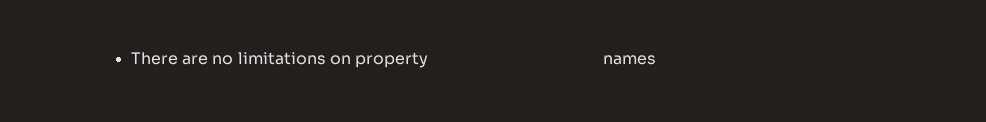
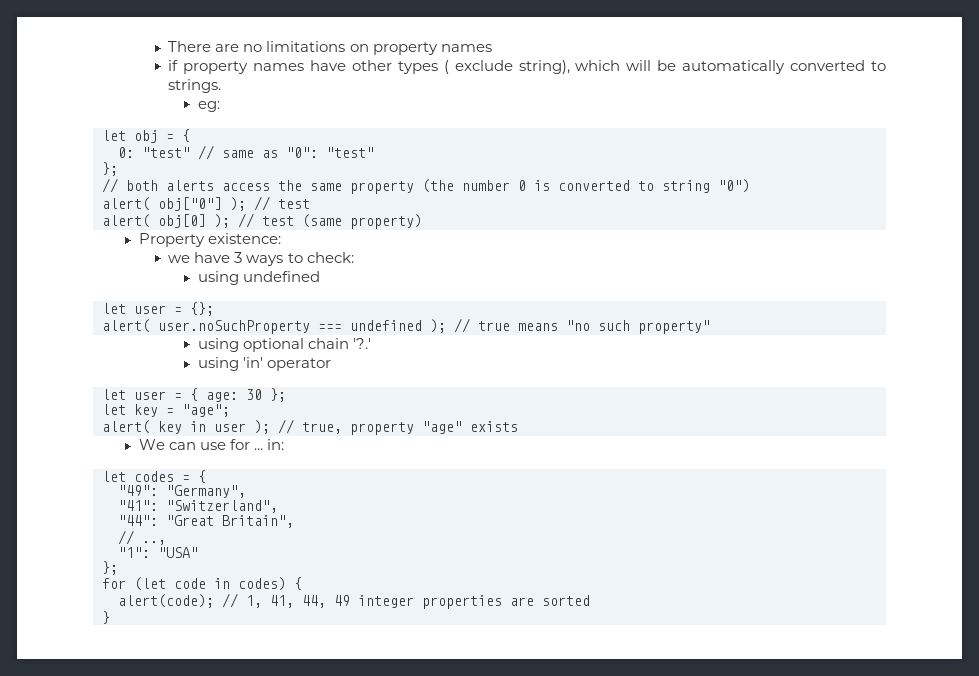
+ if property names have other types ( exclude string), which will be automatically converted to strings.
+ eg:
+ let obj = {
+ 0: "test" // same as "0": "test"
+ };
+ // both alerts access the same property (the number 0 is converted to string "0")
+ alert( obj["0"] ); // test
+ alert( obj[0] ); // test (same property)
+ Property existence:
+ we have 3 ways to check:
+ using undefined
+ let user = {};
+ alert( user.noSuchProperty === undefined ); // true means "no such property"
+ using optional chain '?.'
+ using 'in' operator
+ let user = { age: 30 };
+ let key = "age";
+ alert( key in user ); // true, property "age" exists
+ We can use for ... in:
+ let codes = {
+ "49": "Germany",
+ "41": "Switzerland",
+ "44": "Great Britain",
+ // ..,
+ "1": "USA"
+ };
+ for (let code in codes) {
+ alert(code); // 1, 41, 44, 49 integer properties are sorted
+ }

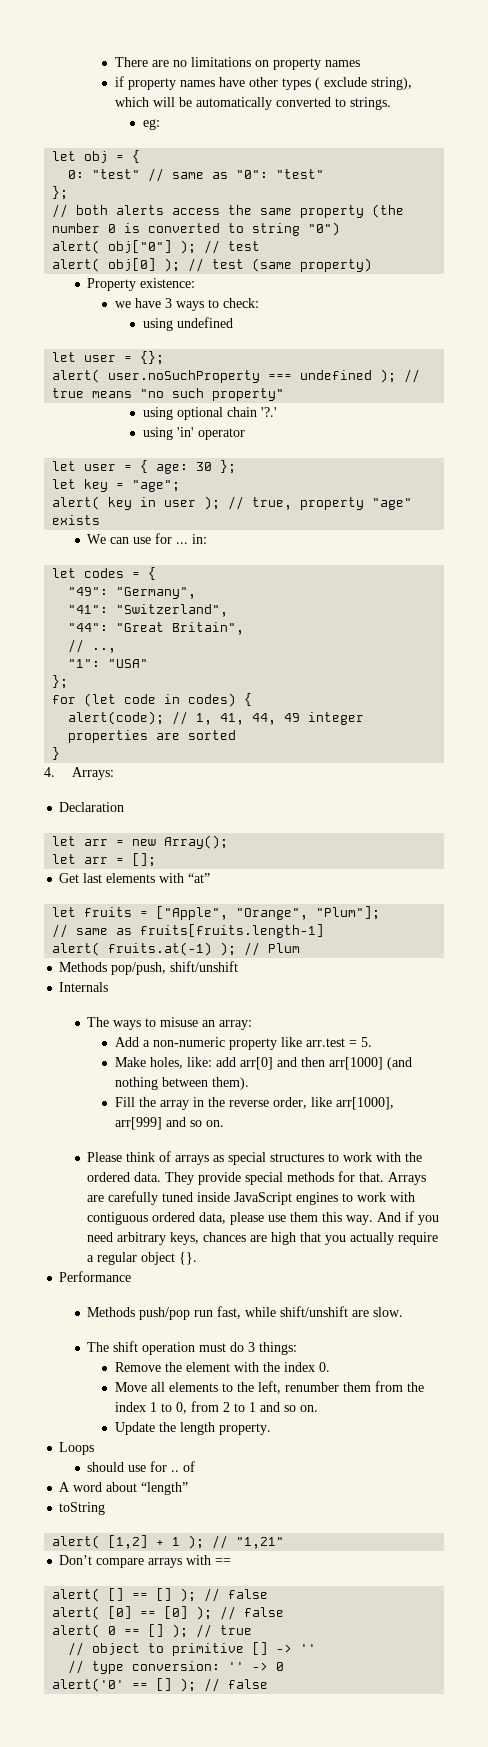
+ 4. Arrays:
+ Declaration
+ let arr = new Array();
+ let arr = [];
+ Get last elements with “at”
+ let fruits = ["Apple", "Orange", "Plum"];
+ // same as fruits[fruits.length-1]
+ alert( fruits.at(-1) ); // Plum
+ Methods pop/push, shift/unshift
+ Internals
+ The ways to misuse an array:
+ Add a non-numeric property like arr.test = 5.
+ Make holes, like: add arr[0] and then arr[1000] (and nothing between them).
+ Fill the array in the reverse order, like arr[1000], arr[999] and so on.
+ Please think of arrays as special structures to work with the ordered data. They provide special methods for that. Arrays are carefully tuned inside JavaScript engines to work with contiguous ordered data, please use them this way. And if you need arbitrary keys, chances are high that you actually require a regular object {}.
+ Performance
+ Methods push/pop run fast, while shift/unshift are slow.
+ The shift operation must do 3 things:
+ Remove the element with the index 0.
+ Move all elements to the left, renumber them from the index 1 to 0, from 2 to 1 and so on.
+ Update the length property.
+ Loops
+ should use for .. of
+ A word about “length”
+ toString
+ alert( [1,2] + 1 ); // "1,21"
+ Don’t compare arrays with ==
+ alert( [] == [] ); // false
+ alert( [0] == [0] ); // false
+ alert( 0 == [] ); // true
+ // object to primitive [] -> ''
+ // type conversion: '' -> 0
+ alert('0' == [] ); // false

